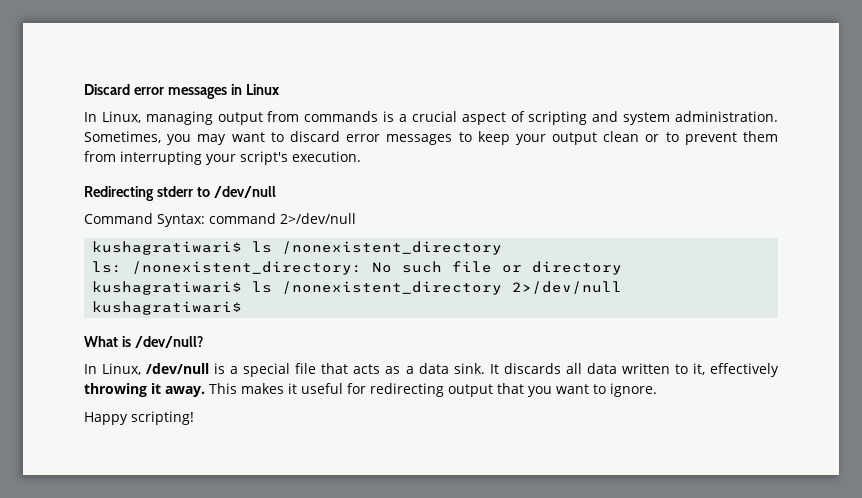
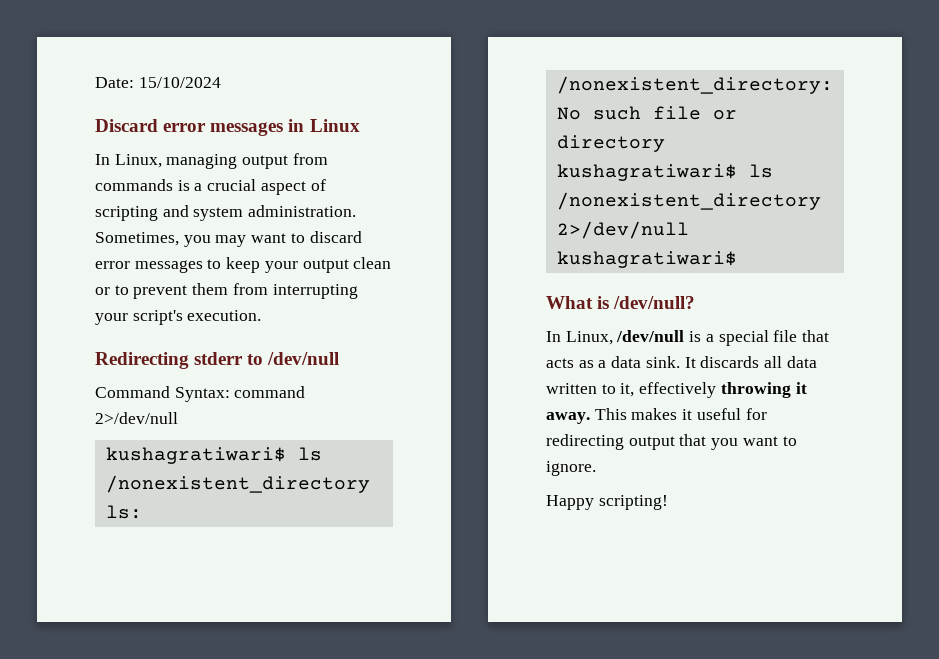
+ Date: 15/10/2024

